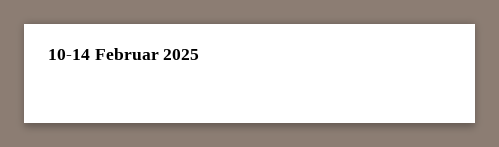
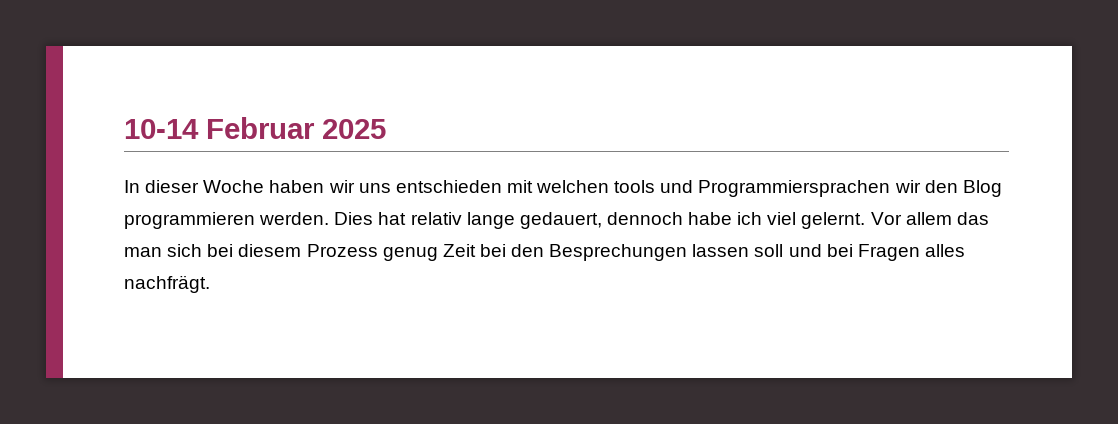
+ In dieser Woche haben wir uns entschieden mit welchen tools und Programmiersprachen wir den Blog programmieren werden. Dies hat relativ lange gedauert, dennoch habe ich viel gelernt. Vor allem das man sich bei diesem Prozess genug Zeit bei den Besprechungen lassen soll und bei Fragen alles nachfrägt.

